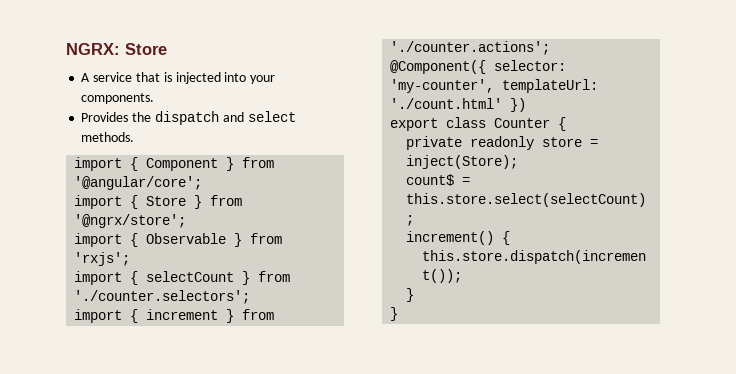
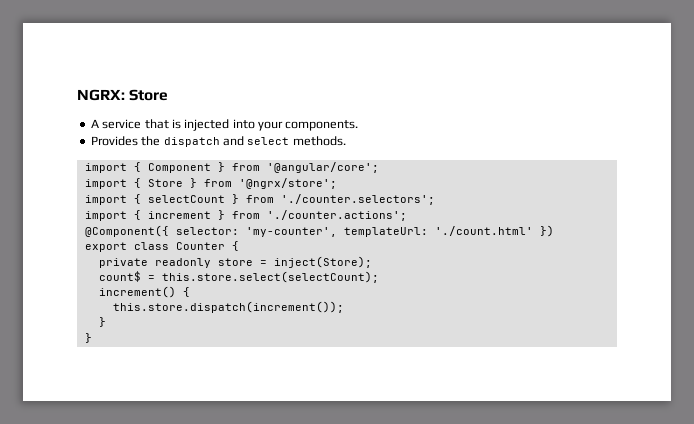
- import { Observable } from 'rxjs';

